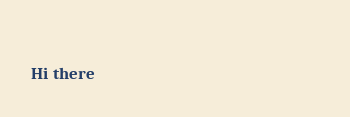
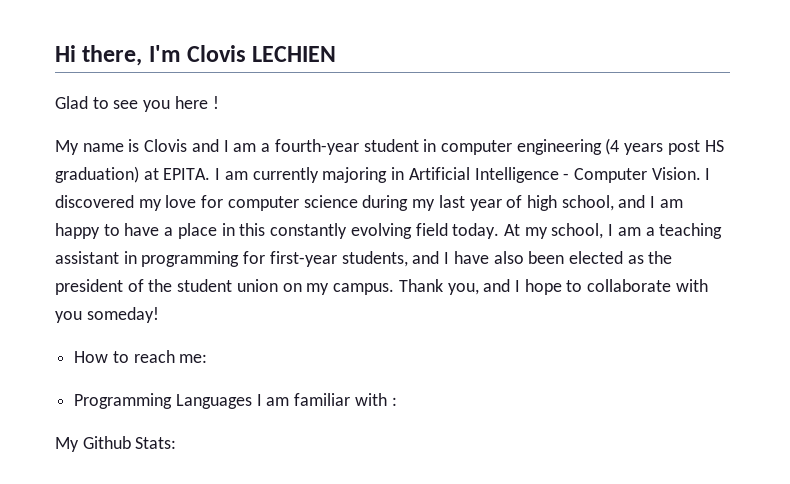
- Hi there
+ Hi there, I'm Clovis LECHIEN
+ Glad to see you here !
+ My name is Clovis and I am a fourth-year student in computer engineering (4 years post HS graduation) at EPITA. I am currently majoring in Artificial Intelligence - Computer Vision. I discovered my love for computer science during my last year of high school, and I am happy to have a place in this constantly evolving field today. At my school, I am a teaching assistant in programming for first-year students, and I have also been elected as the president of the student union on my campus. Thank you, and I hope to collaborate with you someday!
+ How to reach me:
+ Programming Languages I am familiar with :
+ My Github Stats:

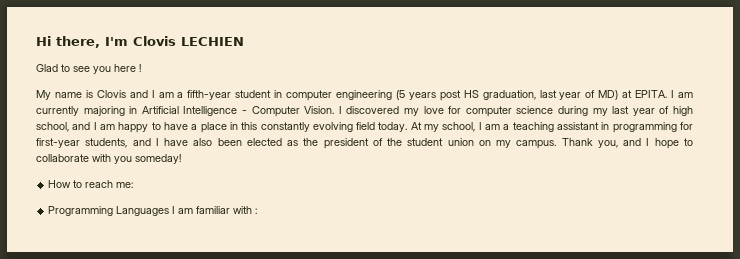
- My name is Clovis and I am a fourth-year student in computer engineering (4 years post HS graduation) at EPITA.
+ My name is Clovis and I am a fifth-year student in computer engineering (5 years post HS graduation, last year of MD) at EPITA.
- My Github Stats:

